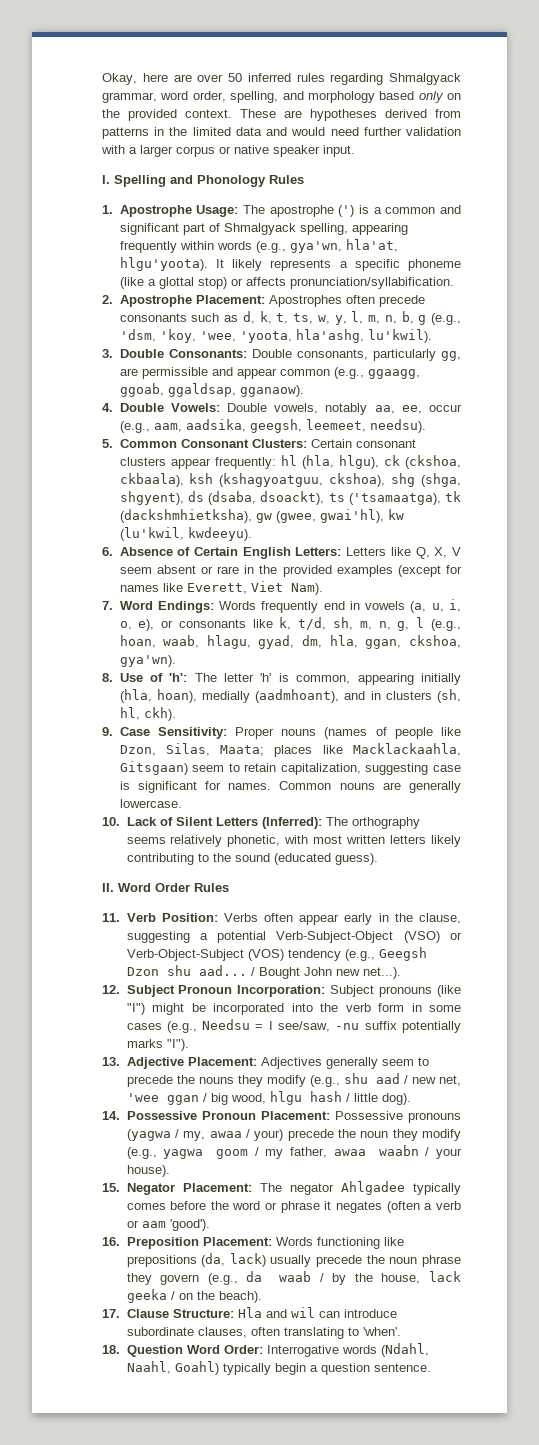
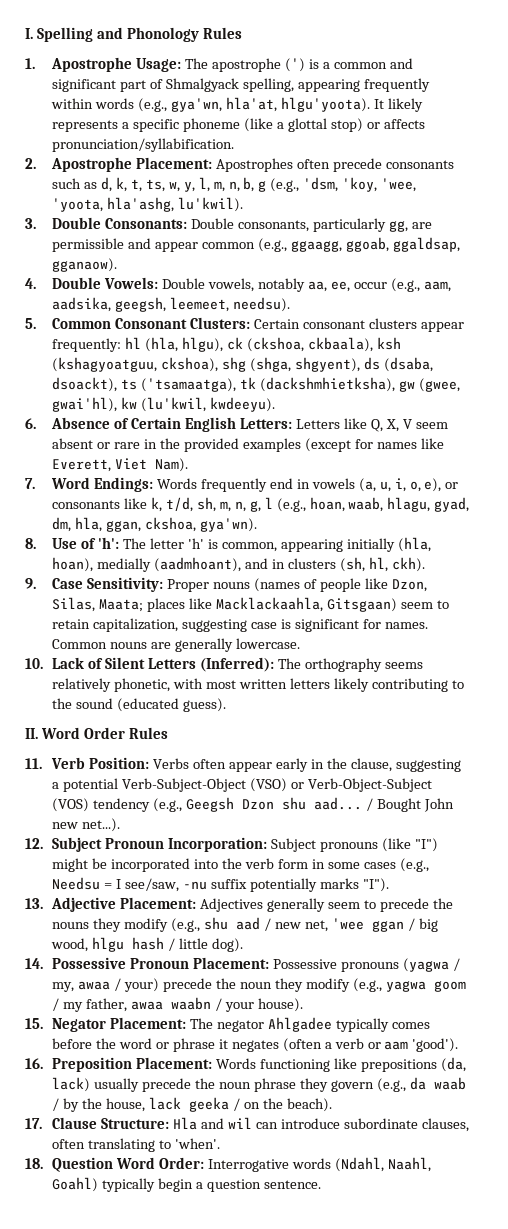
- Okay, here are over 50 inferred rules regarding Shmalgyack grammar, word order, spelling, and morphology based only on the provided context. These are hypotheses derived from patterns in the limited data and would need further validation with a larger corpus or native speaker input.

